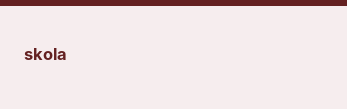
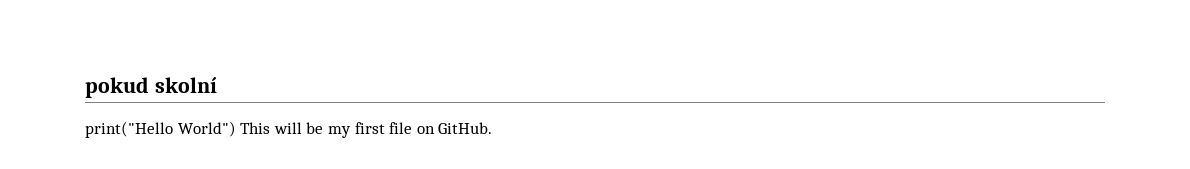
- skola
+ pokud skolní
+ print("Hello World") This will be my first file on GitHub.

